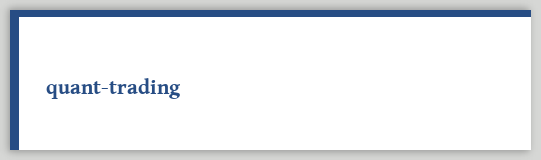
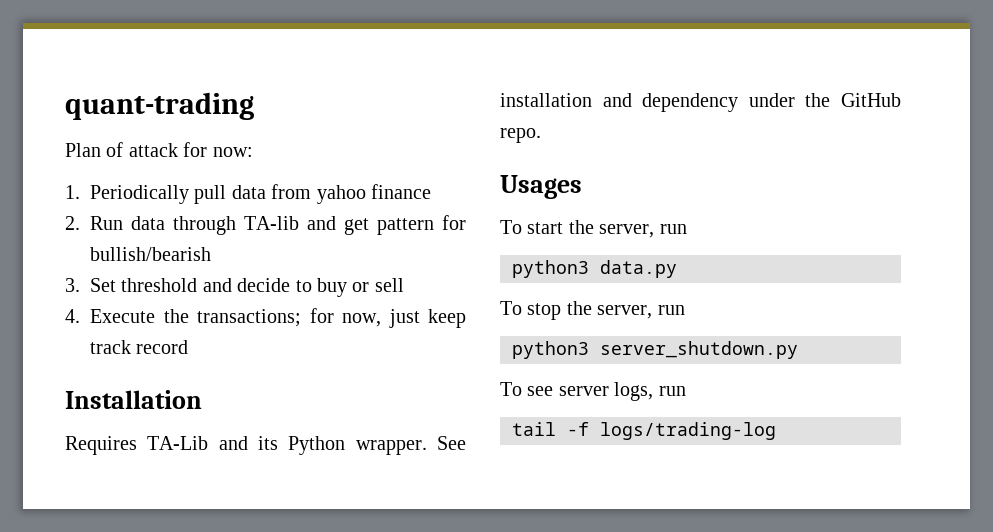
+ Plan of attack for now:
+ 1. Periodically pull data from yahoo finance
+ 2. Run data through TA-lib and get pattern for bullish/bearish
+ 3. Set threshold and decide to buy or sell
+ 4. Execute the transactions; for now, just keep track record
+ Installation
+ Requires TA-Lib and its Python wrapper. See installation and dependency under the GitHub repo.
+ Usages
+ To start the server, run
+ python3 data.py
+ To stop the server, run
+ python3 server_shutdown.py
+ To see server logs, run
+ tail -f logs/trading-log

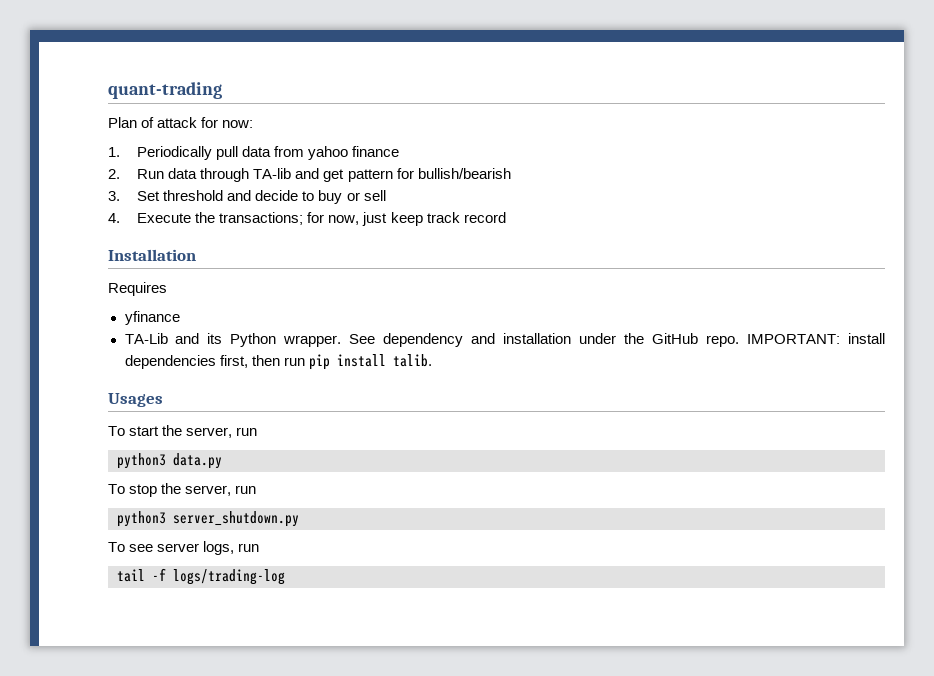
- Requires TA-Lib and its Python wrapper.
+ Requires
+ yfinance
+ TA-Lib and its Python wrapper.
- See installation and dependency under the GitHub repo.
+ See dependency and installation under the GitHub repo. IMPORTANT: install dependencies first, then run pip install talib.

